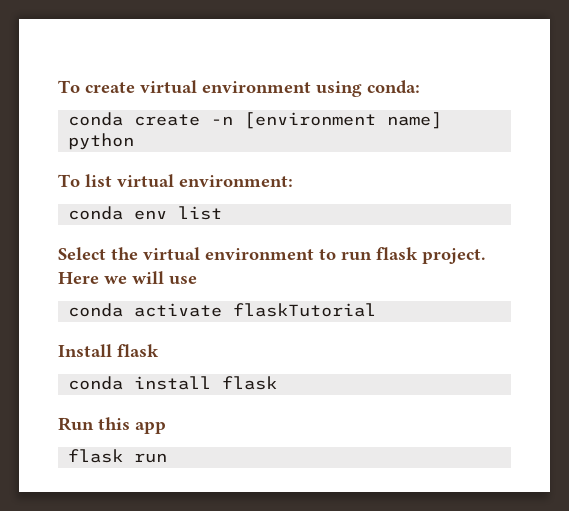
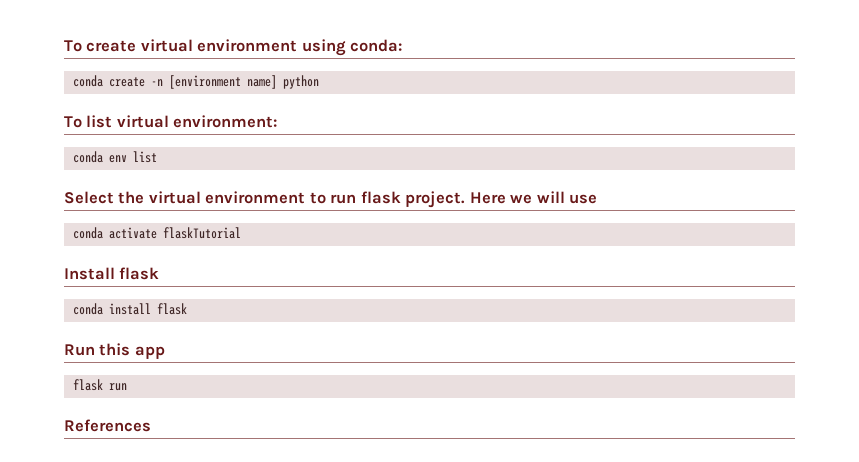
+ References

